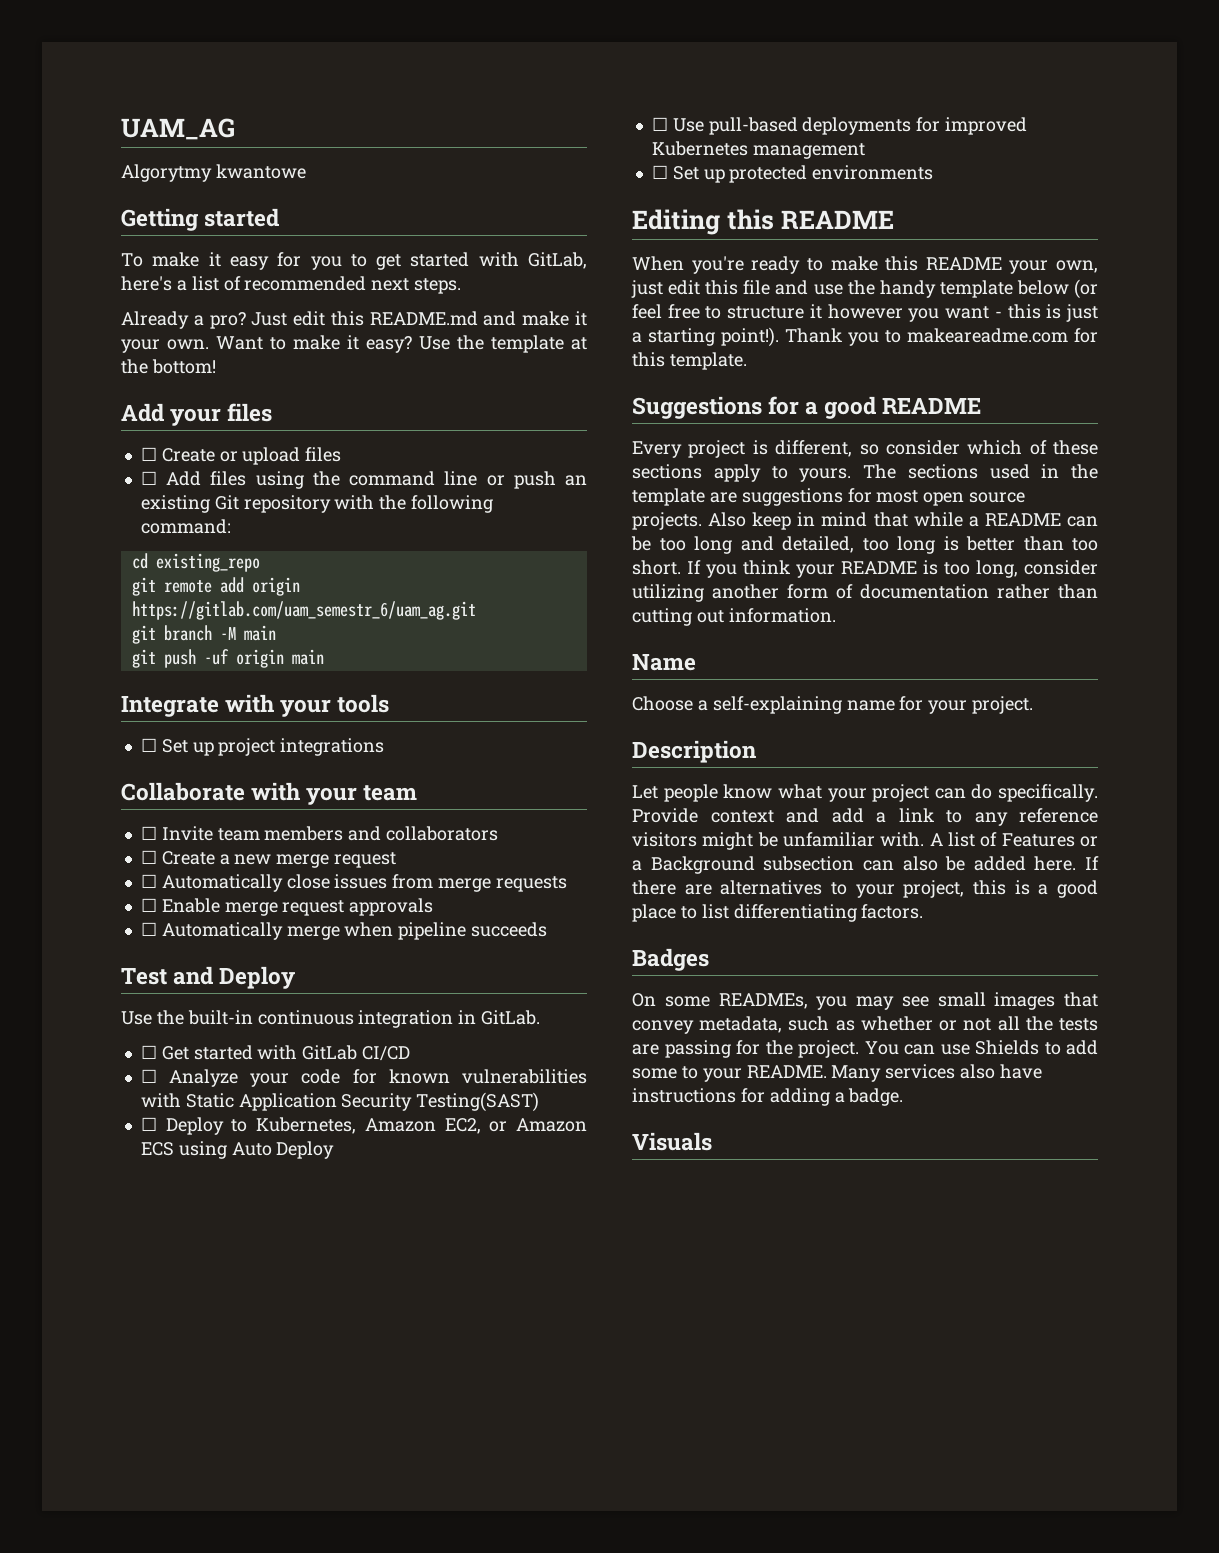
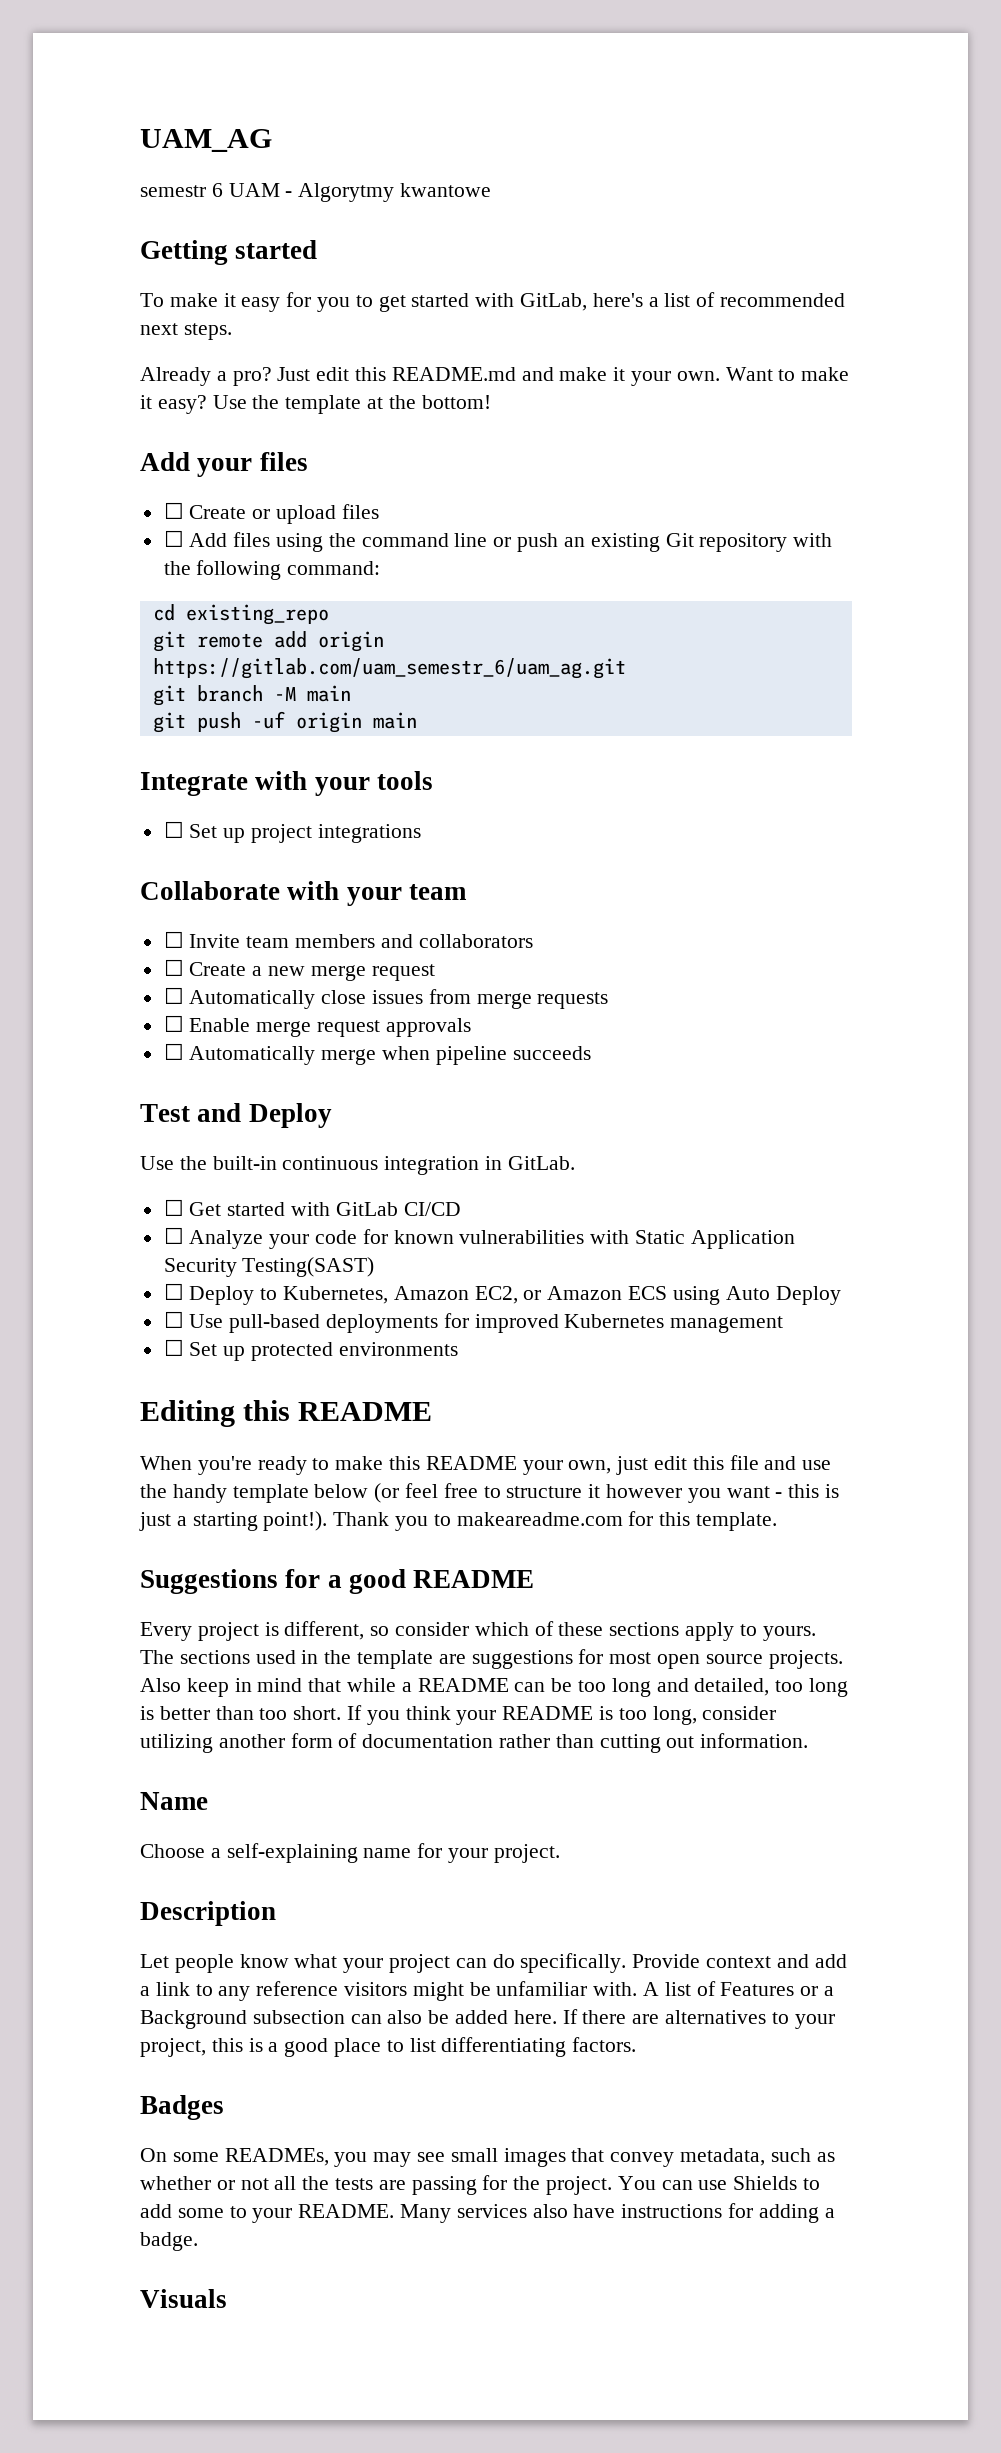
- Algorytmy kwantowe
+ semestr 6 UAM - Algorytmy kwantowe

